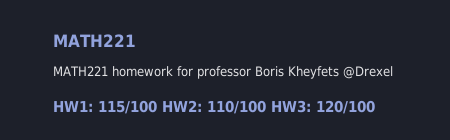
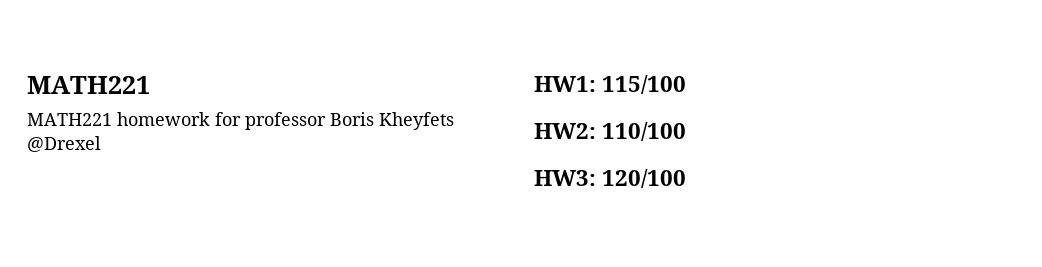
- HW1: 115/100 HW2: 110/100 HW3: 120/100
+ HW1: 115/100
+ HW2: 110/100
+ HW3: 120/100

